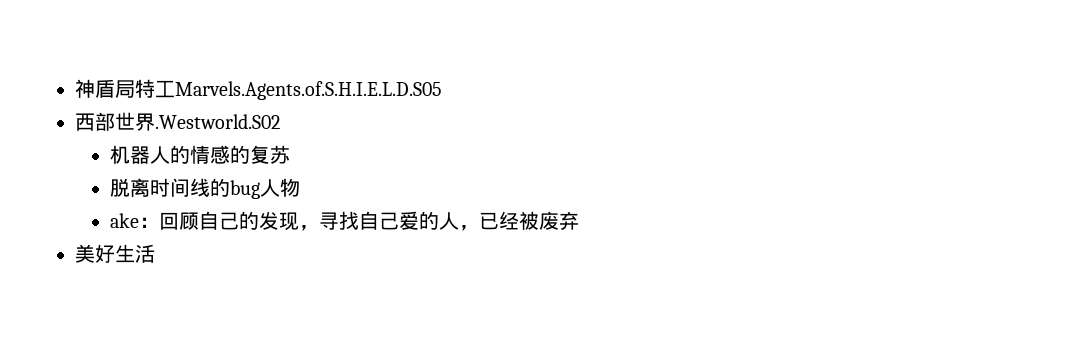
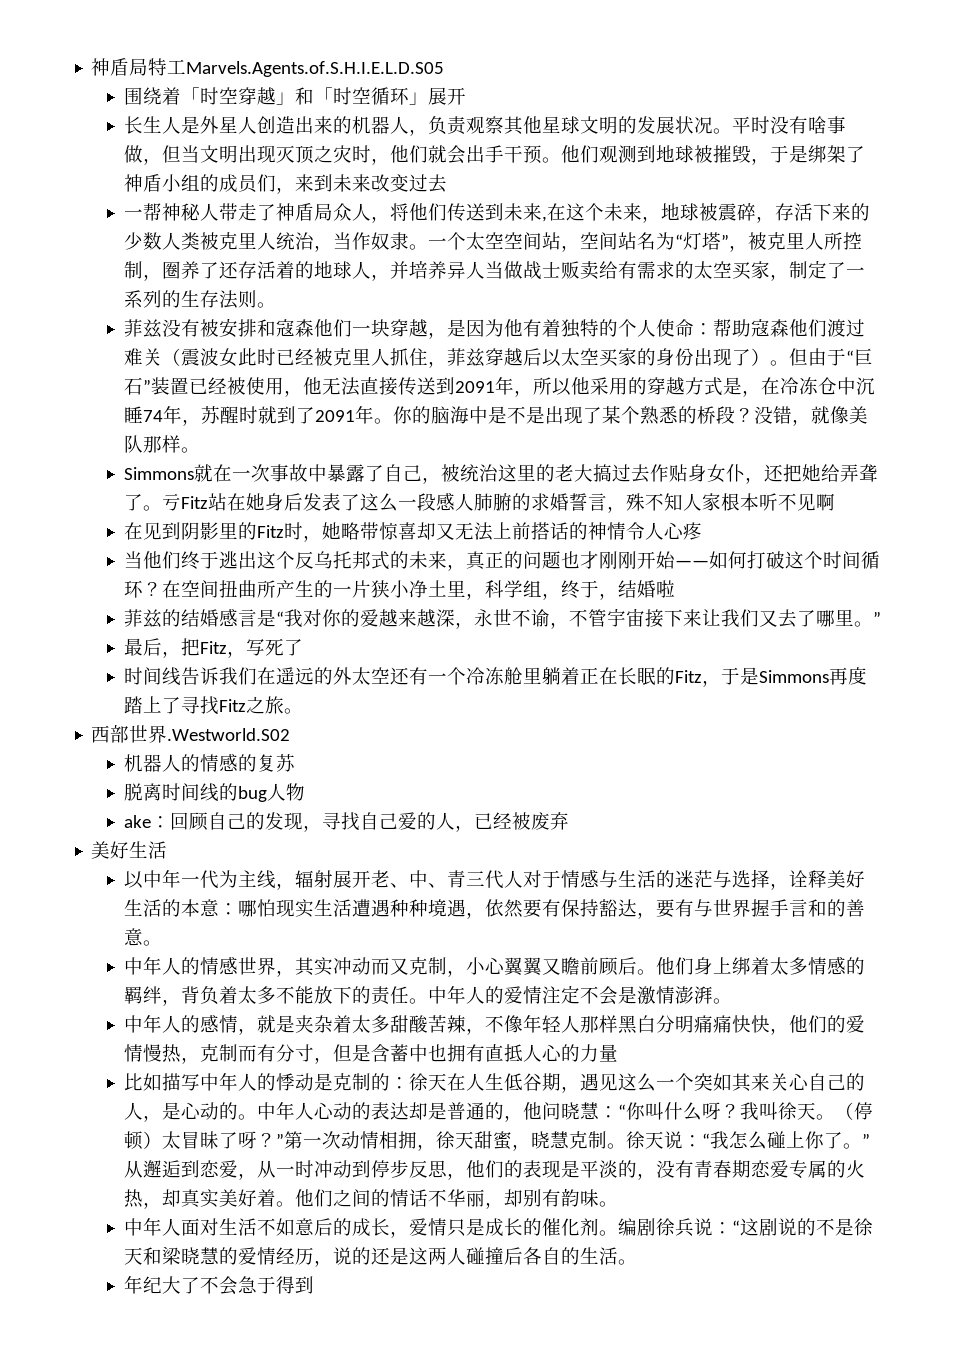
+ 围绕着「时空穿越」和「时空循环」展开
+ 长生人是外星人创造出来的机器人，负责观察其他星球文明的发展状况。平时没有啥事做，但当文明出现灭顶之灾时，他们就会出手干预。他们观测到地球被摧毁，于是绑架了神盾小组的成员们，来到未来改变过去
+ 一帮神秘人带走了神盾局众人，将他们传送到未来,在这个未来，地球被震碎，存活下来的少数人类被克里人统治，当作奴隶。一个太空空间站，空间站名为“灯塔”，被克里人所控制，圈养了还存活着的地球人，并培养异人当做战士贩卖给有需求的太空买家，制定了一系列的生存法则。
+ 菲兹没有被安排和寇森他们一块穿越，是因为他有着独特的个人使命：帮助寇森他们渡过难关（震波女此时已经被克里人抓住，菲兹穿越后以太空买家的身份出现了）。但由于“巨石”装置已经被使用，他无法直接传送到2091年，所以他采用的穿越方式是，在冷冻仓中沉睡74年，苏醒时就到了2091年。你的脑海中是不是出现了某个熟悉的桥段？没错，就像美队那样。
+ Simmons就在一次事故中暴露了自己，被统治这里的老大搞过去作贴身女仆，还把她给弄聋了。亏Fitz站在她身后发表了这么一段感人肺腑的求婚誓言，殊不知人家根本听不见啊
+ 在见到阴影里的Fitz时，她略带惊喜却又无法上前搭话的神情令人心疼
+ 当他们终于逃出这个反乌托邦式的未来，真正的问题也才刚刚开始——如何打破这个时间循环？在空间扭曲所产生的一片狭小净土里，科学组，终于，结婚啦
+ 菲兹的结婚感言是“我对你的爱越来越深，永世不谕，不管宇宙接下来让我们又去了哪里。”
+ 最后，把Fitz，写死了
+ 时间线告诉我们在遥远的外太空还有一个冷冻舱里躺着正在长眠的Fitz，于是Simmons再度踏上了寻找Fitz之旅。
+ 以中年一代为主线，辐射展开老、中、青三代人对于情感与生活的迷茫与选择，诠释美好生活的本意：哪怕现实生活遭遇种种境遇，依然要有保持豁达，要有与世界握手言和的善意。
+ 中年人的情感世界，其实冲动而又克制，小心翼翼又瞻前顾后。他们身上绑着太多情感的羁绊，背负着太多不能放下的责任。中年人的爱情注定不会是激情澎湃。
+ 中年人的感情，就是夹杂着太多甜酸苦辣，不像年轻人那样黑白分明痛痛快快，他们的爱情慢热，克制而有分寸，但是含蓄中也拥有直抵人心的力量
+ 比如描写中年人的悸动是克制的：徐天在人生低谷期，遇见这么一个突如其来关心自己的人，是心动的。中年人心动的表达却是普通的，他问晓慧：“你叫什么呀？我叫徐天。（停顿）太冒昧了呀？”第一次动情相拥，徐天甜蜜，晓慧克制。徐天说：“我怎么碰上你了。”从邂逅到恋爱，从一时冲动到停步反思，他们的表现是平淡的，没有青春期恋爱专属的火热，却真实美好着。他们之间的情话不华丽，却别有韵味。
+ 中年人面对生活不如意后的成长，爱情只是成长的催化剂。编剧徐兵说：“这剧说的不是徐天和梁晓慧的爱情经历，说的还是这两人碰撞后各自的生活。
+ 年纪大了不会急于得到

